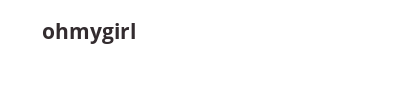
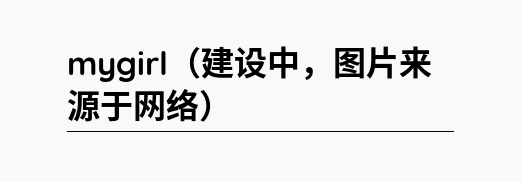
- ohmygirl
+ mygirl（建设中，图片来源于网络）

